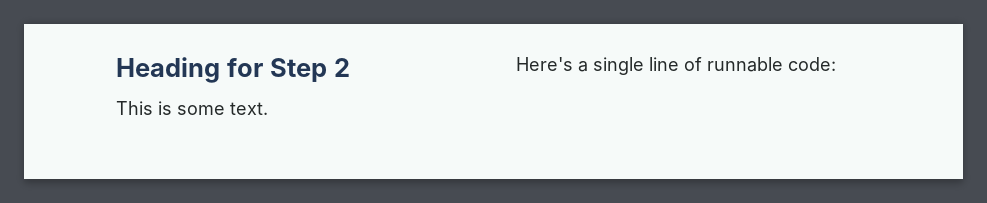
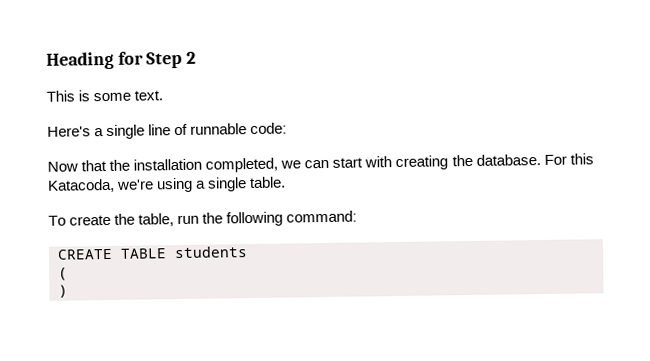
+ Now that the installation completed, we can start with creating the database. For this Katacoda, we're using a single table.
+ To create the table, run the following command:
+ CREATE TABLE students
+ (
+ )

